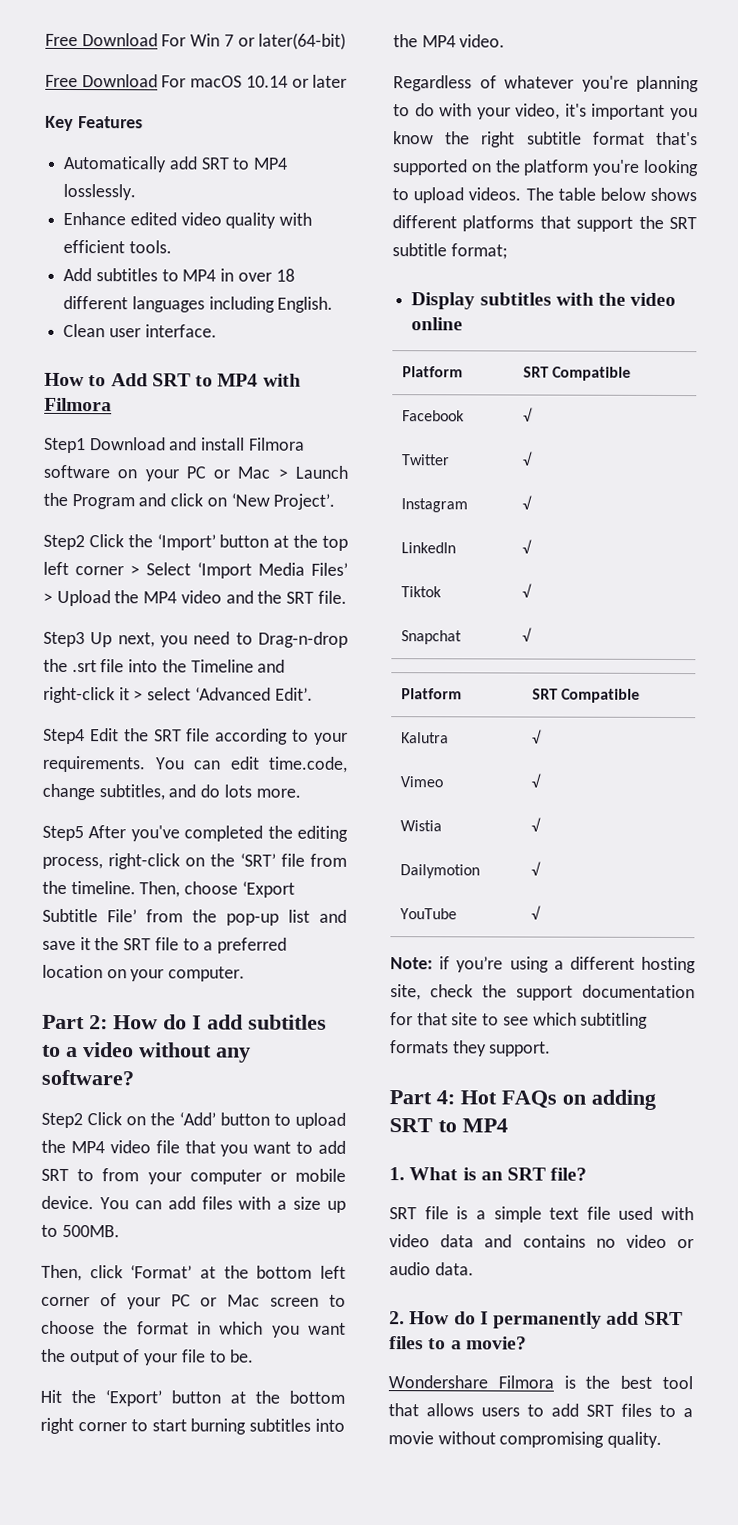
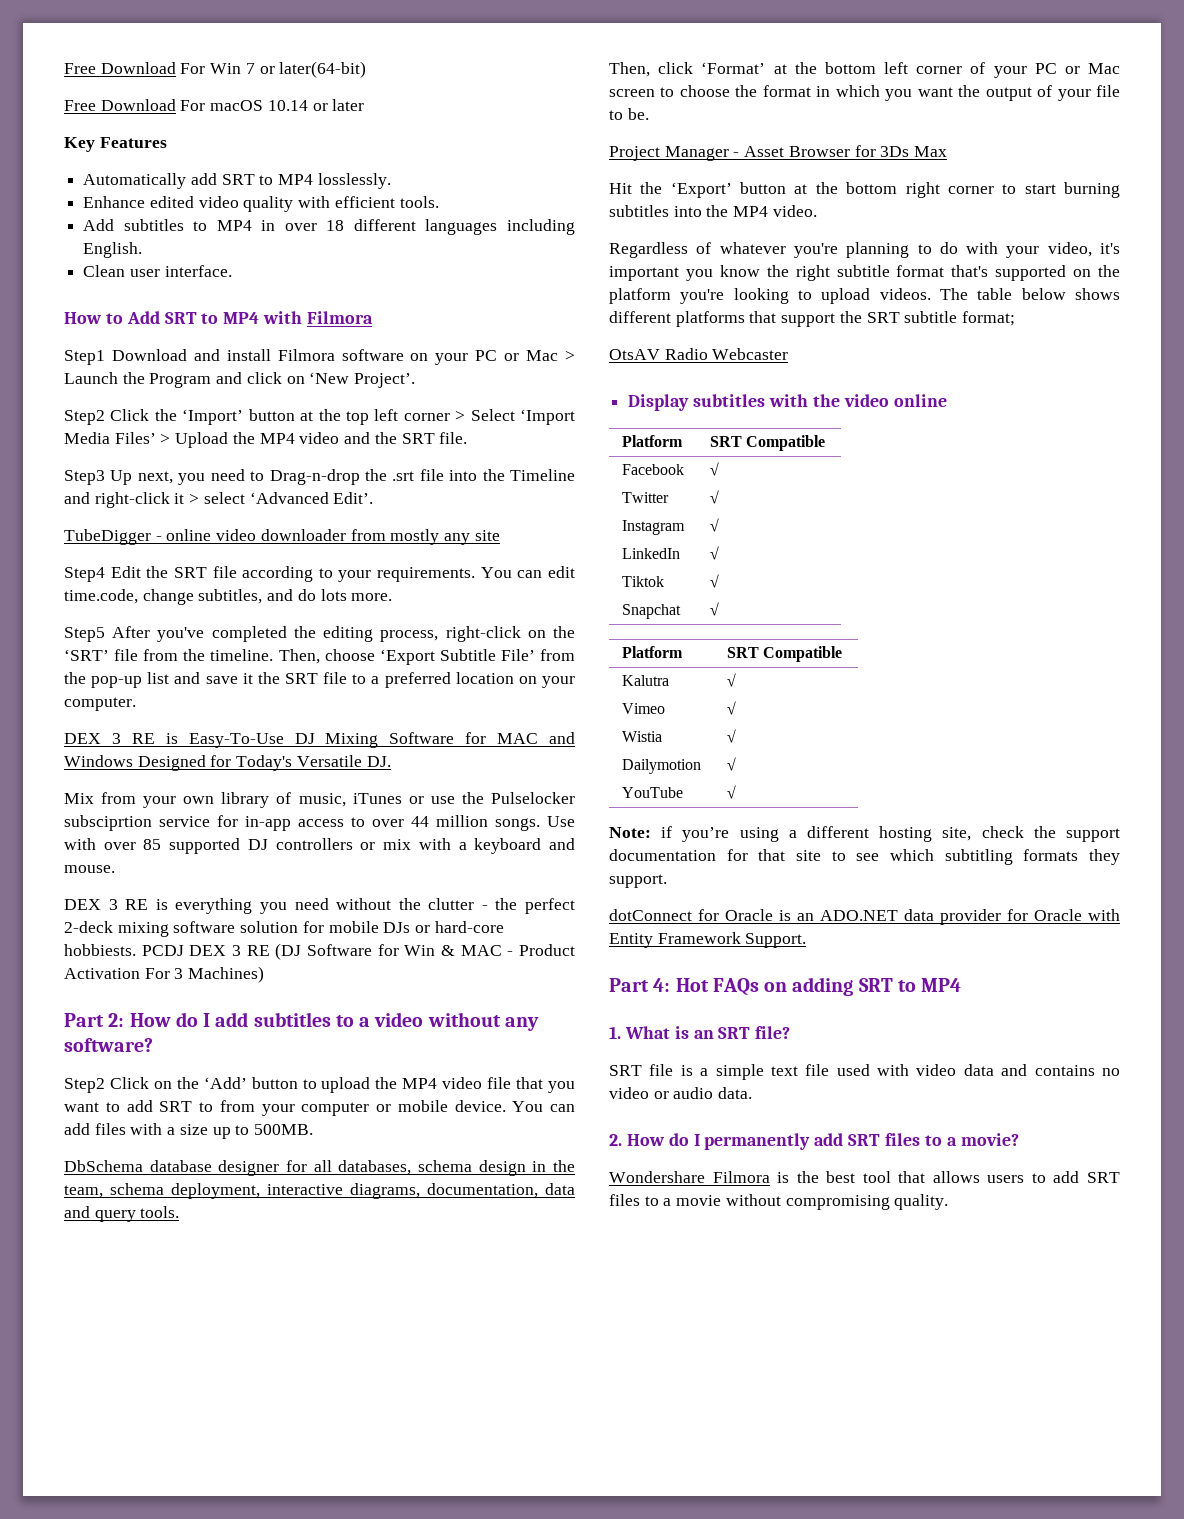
+ TubeDigger - online video downloader from mostly any site
+ DEX 3 RE is Easy-To-Use DJ Mixing Software for MAC and Windows Designed for Today's Versatile DJ.
+ Mix from your own library of music, iTunes or use the Pulselocker subsciprtion service for in-app access to over 44 million songs. Use with over 85 supported DJ controllers or mix with a keyboard and mouse.
+ DEX 3 RE is everything you need without the clutter - the perfect 2-deck mixing software solution for mobile DJs or hard-core hobbiests. PCDJ DEX 3 RE (DJ Software for Win & MAC - Product Activation For 3 Machines)
+ DbSchema database designer for all databases, schema design in the team, schema deployment, interactive diagrams, documentation, data and query tools.
+ Project Manager - Asset Browser for 3Ds Max
+ OtsAV Radio Webcaster
+ dotConnect for Oracle is an ADO.NET data provider for Oracle with Entity Framework Support.

